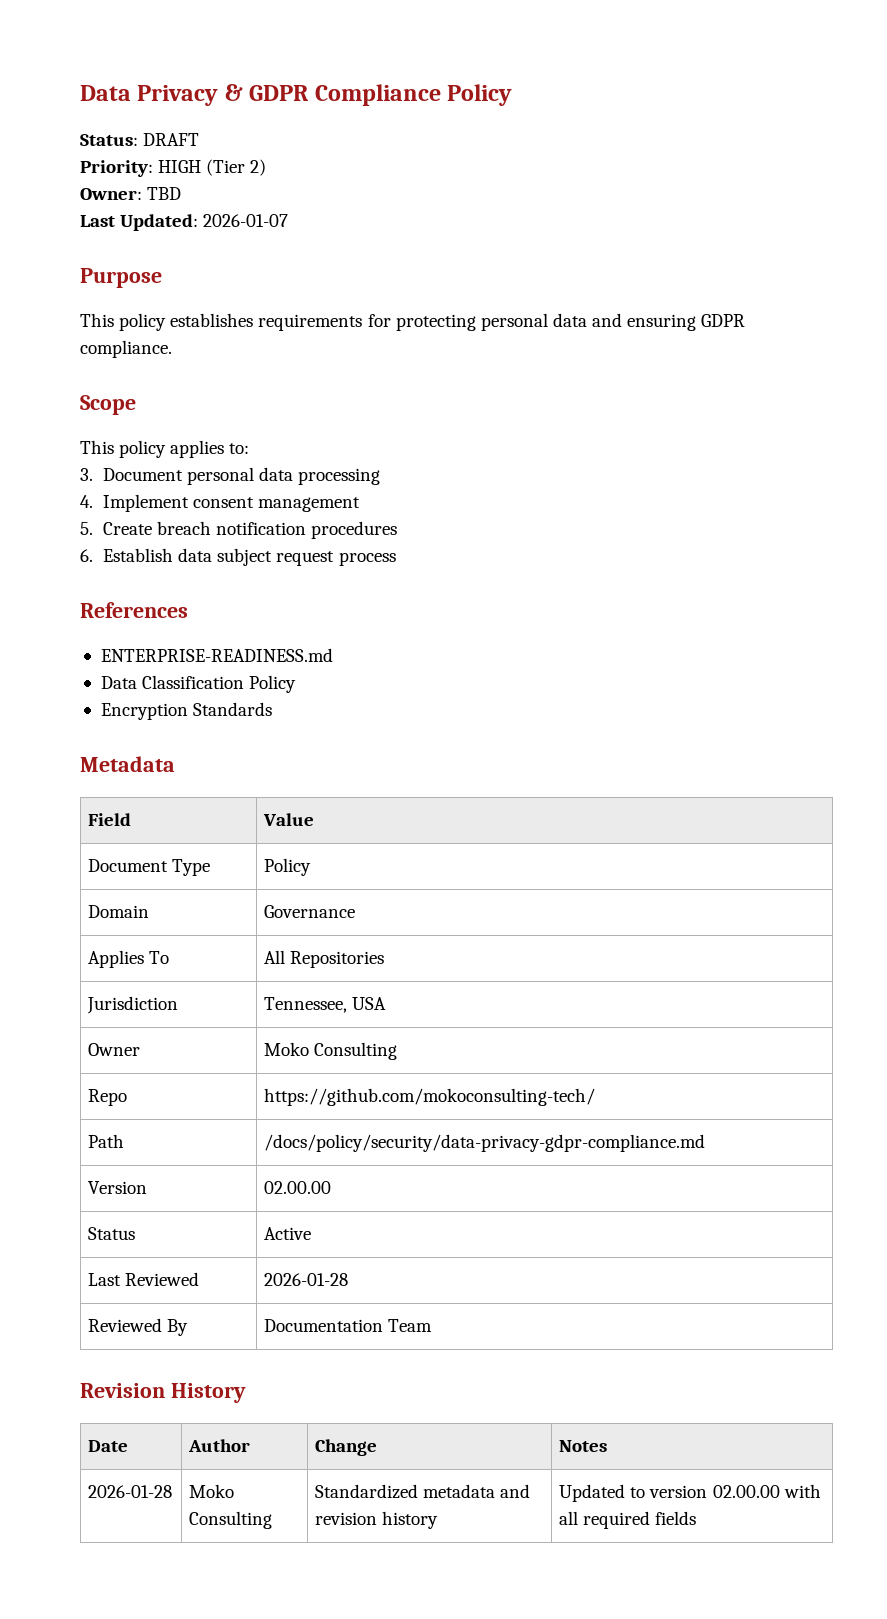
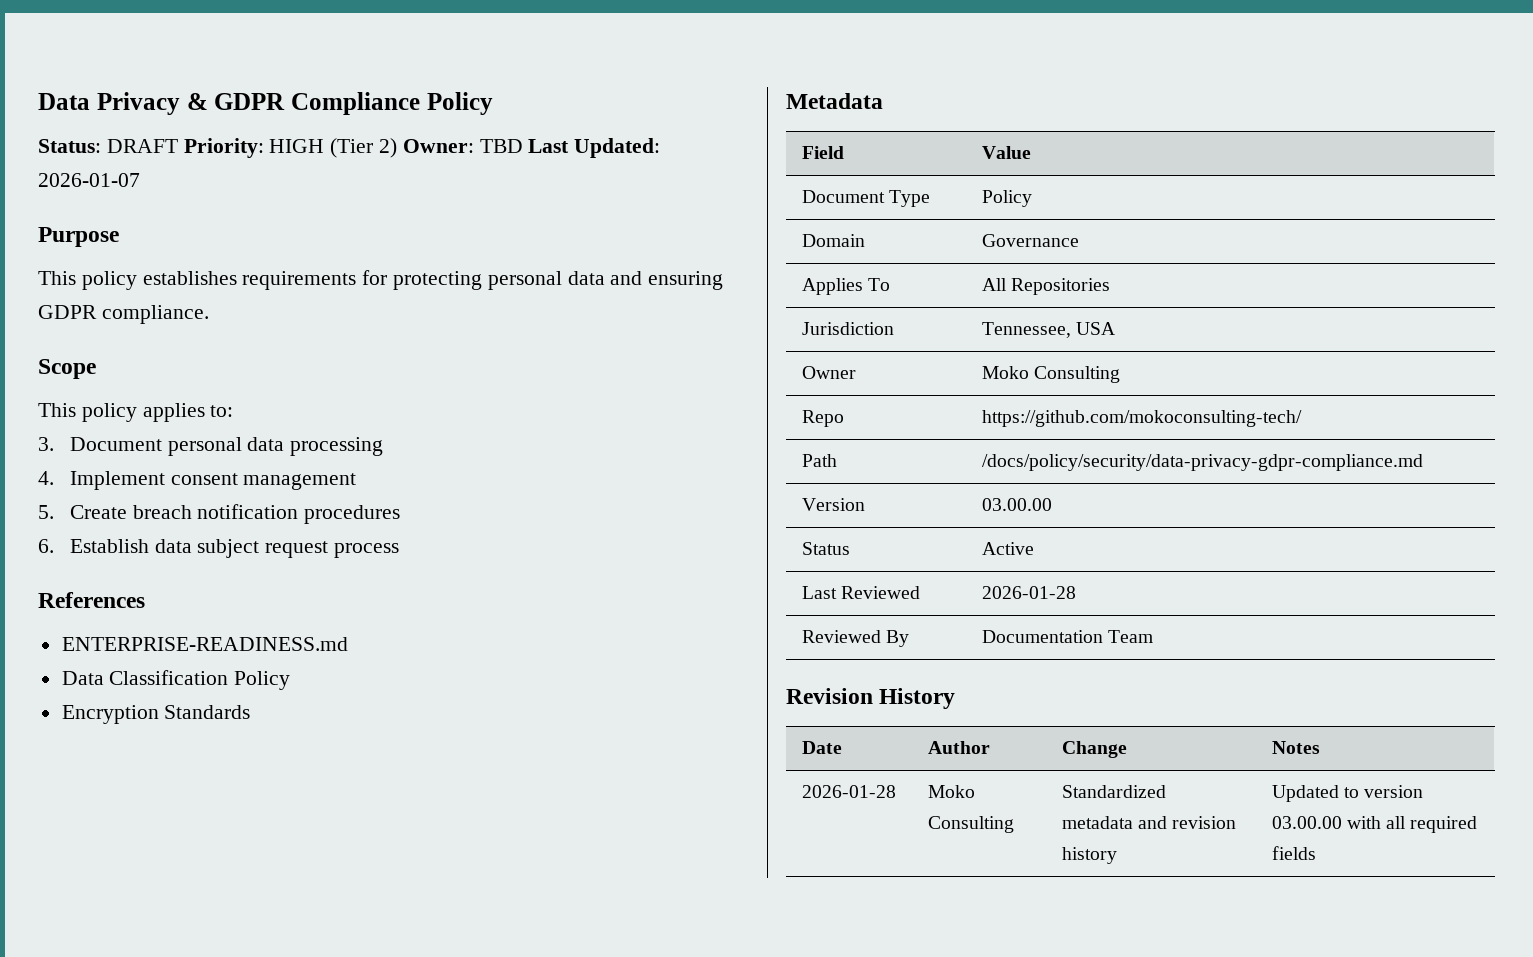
- Status: DRAFT
- Priority: HIGH (Tier 2)
- Owner: TBD
- Last Updated: 2026-01-07
+ Status: DRAFT Priority: HIGH (Tier 2) Owner: TBD Last Updated: 2026-01-07
- Version | 02.00.00
+ Version | 03.00.00
- 2026-01-28 | Moko Consulting | Standardized metadata and revision history | Updated to version 02.00.00 with all required fields
+ 2026-01-28 | Moko Consulting | Standardized metadata and revision history | Updated to version 03.00.00 with all required fields

